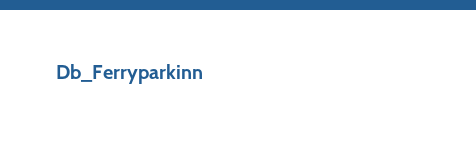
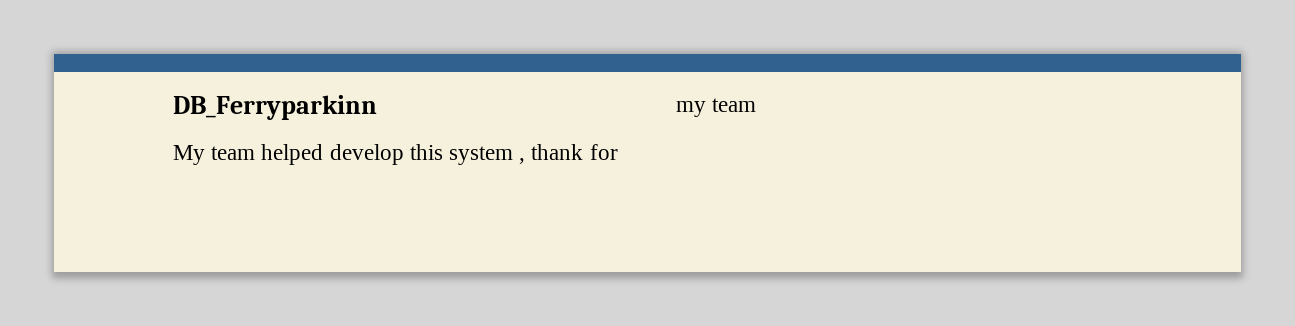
- Db_Ferryparkinn
+ DB_Ferryparkinn
+ My team helped develop this system , thank for my team

